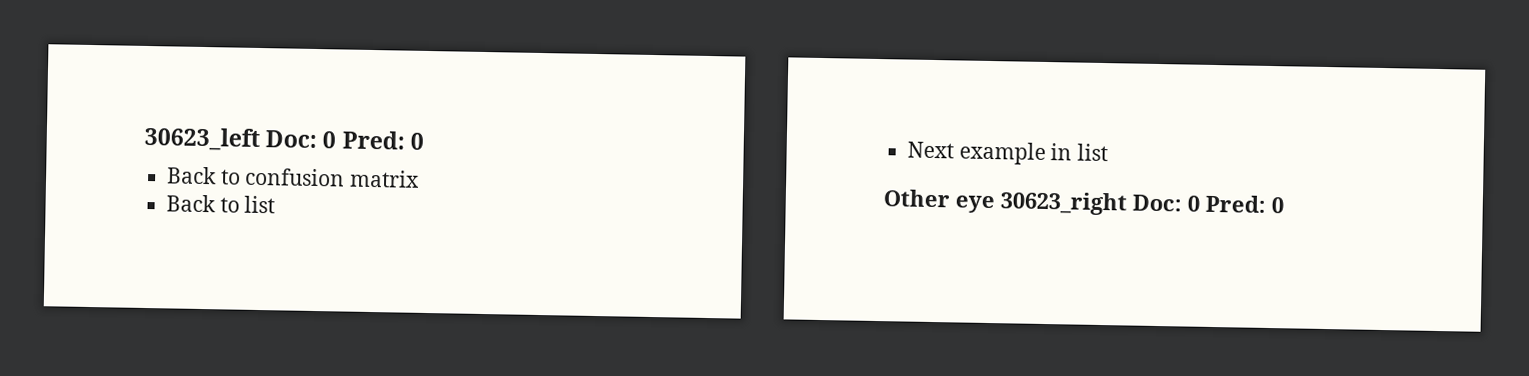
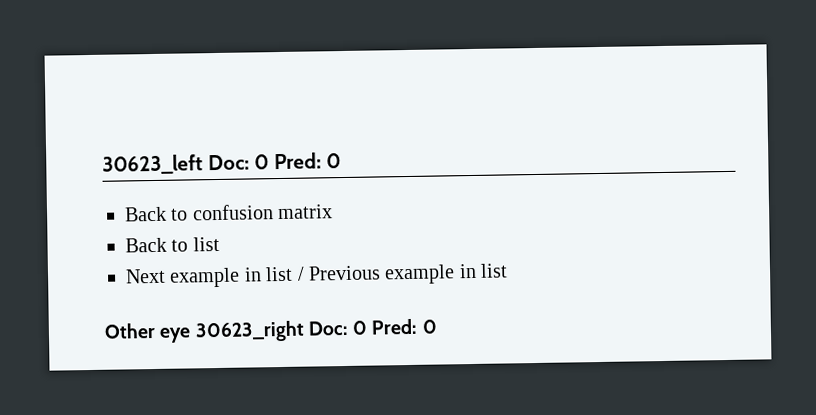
- Next example in list
+ Next example in list / Previous example in list

